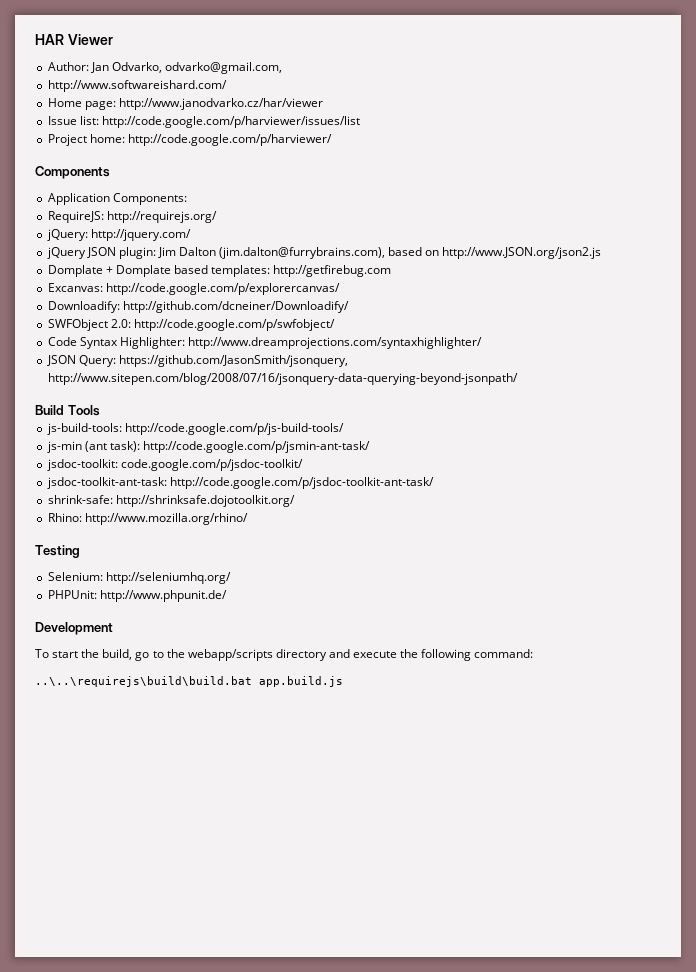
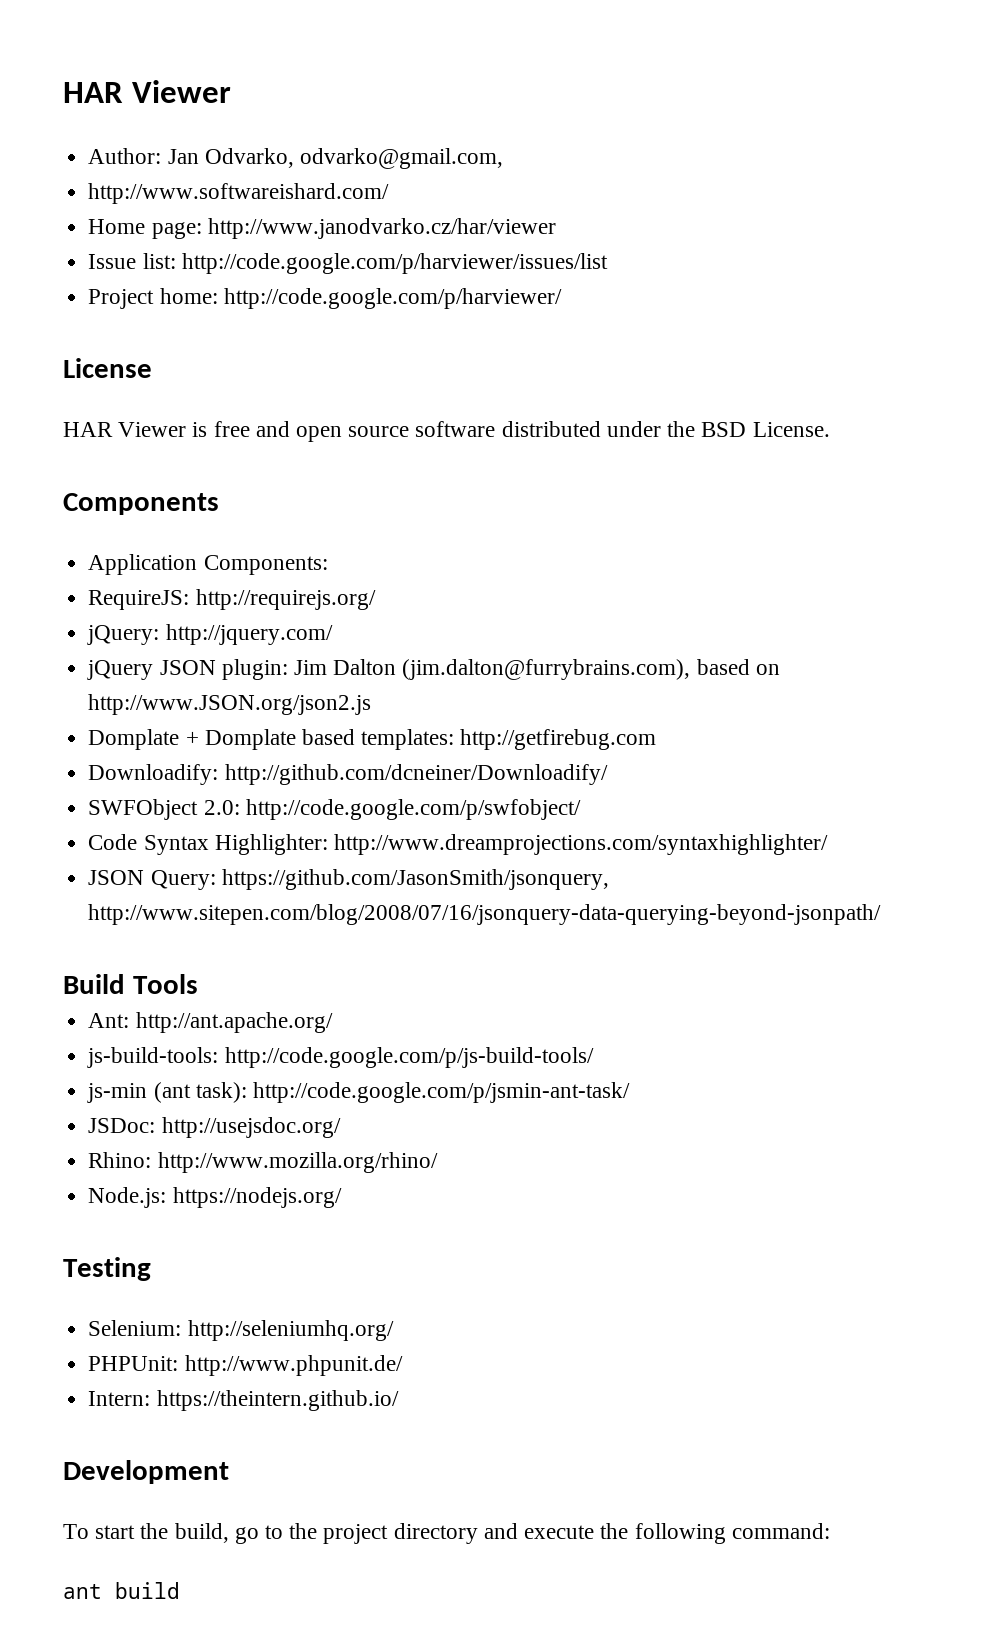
+ License
+ HAR Viewer is free and open source software distributed under the BSD License.
- Excanvas: http://code.google.com/p/explorercanvas/
+ Ant: http://ant.apache.org/
- jsdoc-toolkit: code.google.com/p/jsdoc-toolkit/
- jsdoc-toolkit-ant-task: http://code.google.com/p/jsdoc-toolkit-ant-task/
- shrink-safe: http://shrinksafe.dojotoolkit.org/
+ JSDoc: http://usejsdoc.org/
+ Node.js: https://nodejs.org/
+ Intern: https://theintern.github.io/
- To start the build, go to the webapp/scripts directory and execute the following command:
+ To start the build, go to the project directory and execute the following command:
- ..\..\requirejs\build\build.bat app.build.js
+ ant build

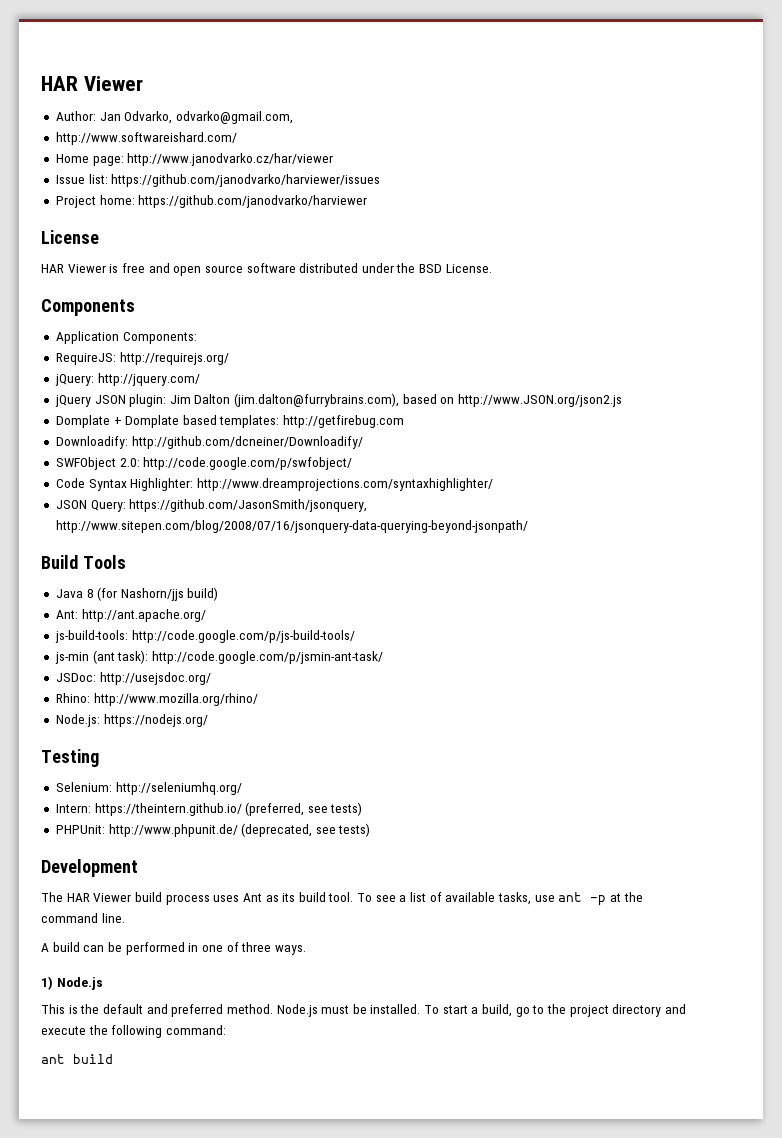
- Issue list: http://code.google.com/p/harviewer/issues/list
+ Issue list: https://github.com/janodvarko/harviewer/issues
- Project home: http://code.google.com/p/harviewer/
+ Project home: https://github.com/janodvarko/harviewer
+ Java 8 (for Nashorn/jjs build)
- PHPUnit: http://www.phpunit.de/
- Intern: https://theintern.github.io/
+ Intern: https://theintern.github.io/ (preferred, see tests)
+ PHPUnit: http://www.phpunit.de/ (deprecated, see tests)
  Development
- To start the build, go to the project directory and execute the following command:
+ The HAR Viewer build process uses Ant as its build tool. To see a list of available tasks, use ant -p at the command line.
+ A build can be performed in one of three ways.
+ 1) Node.js
+ This is the default and preferred method. Node.js must be installed. To start a build, go to the project directory and execute the following command:

